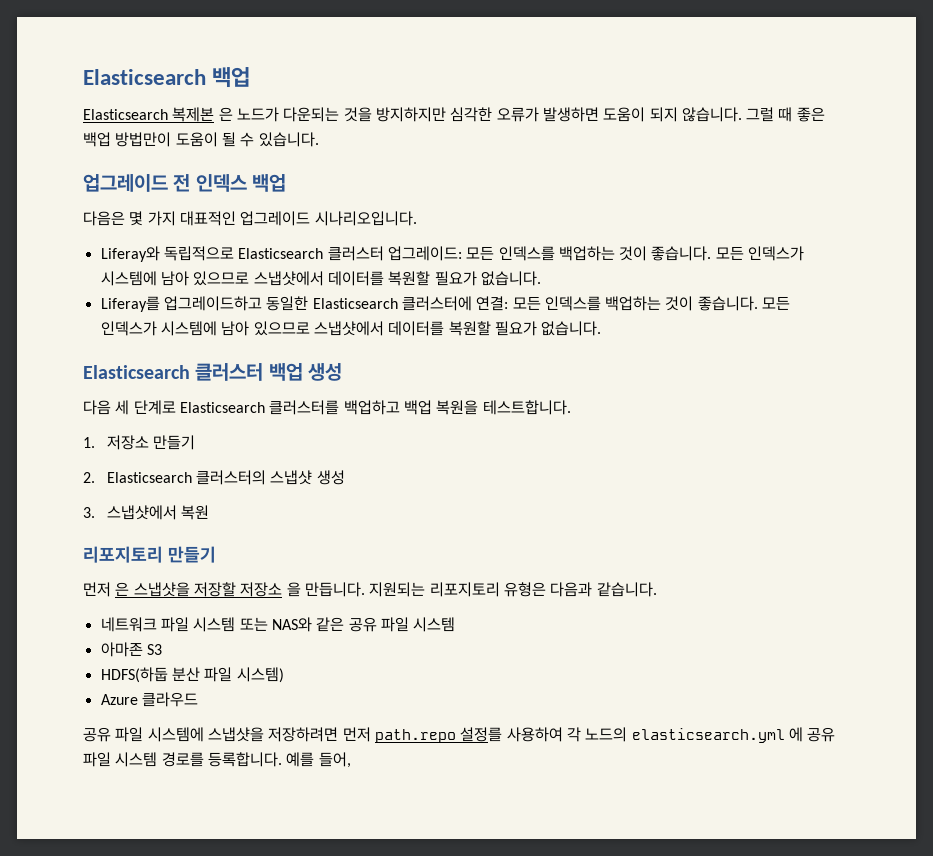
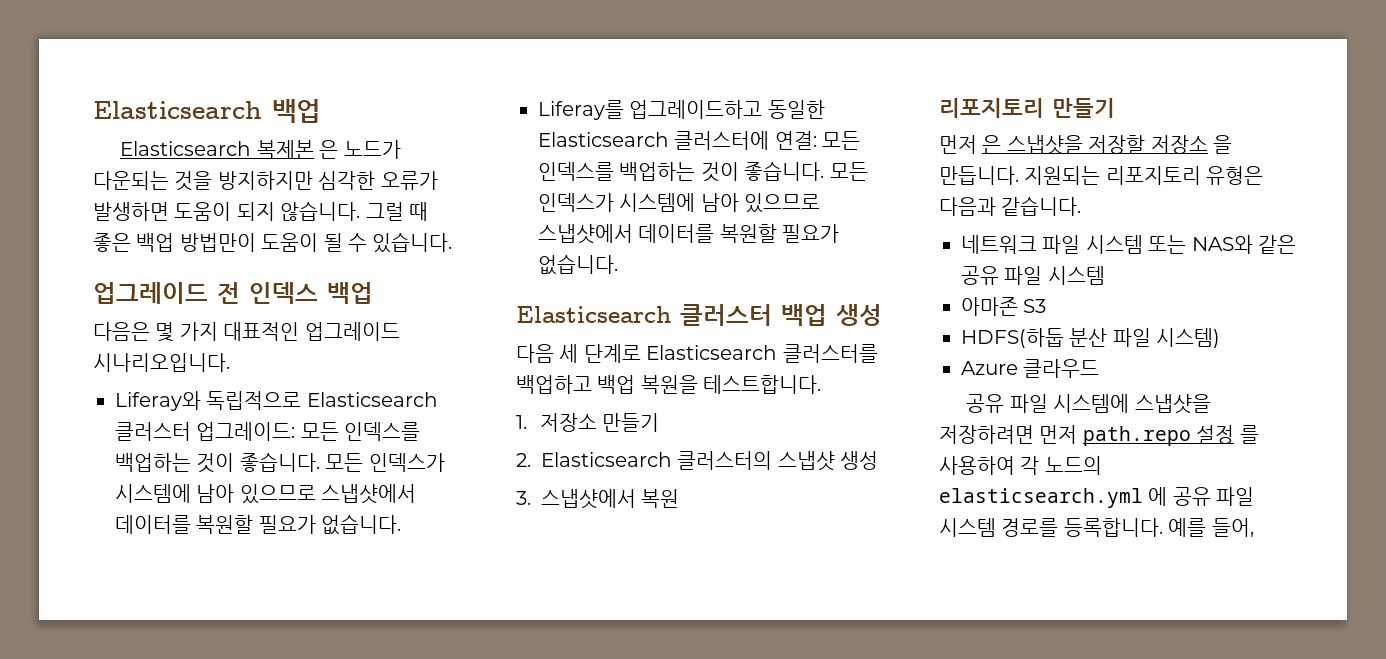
- 공유 파일 시스템에 스냅샷을 저장하려면 먼저 path.repo 설정를 사용하여 각 노드의 elasticsearch.yml 에 공유 파일 시스템 경로를 등록합니다.
+ 공유 파일 시스템에 스냅샷을 저장하려면 먼저 path.repo 설정 를 사용하여 각 노드의 elasticsearch.yml 에 공유 파일 시스템 경로를 등록합니다.

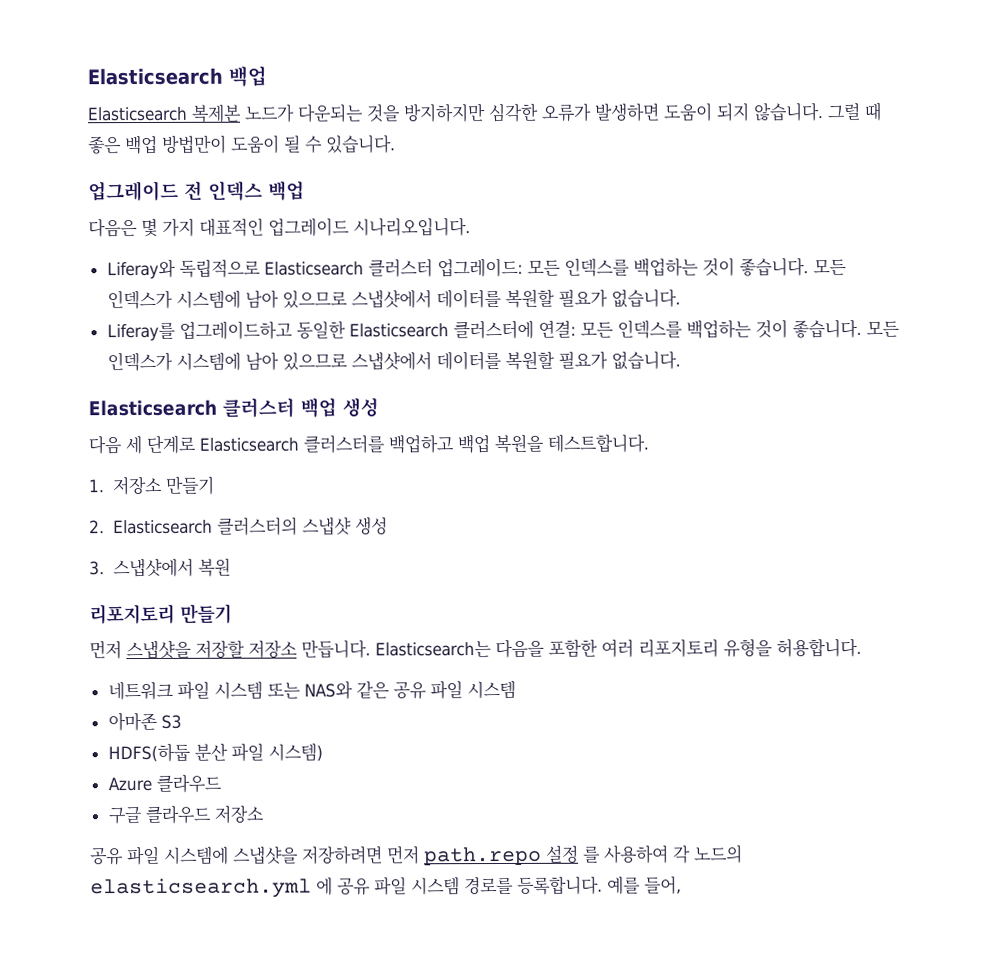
- Elasticsearch 복제본 은 노드가 다운되는 것을 방지하지만 심각한 오류가 발생하면 도움이 되지 않습니다.
+ Elasticsearch 복제본 노드가 다운되는 것을 방지하지만 심각한 오류가 발생하면 도움이 되지 않습니다.
- 먼저 은 스냅샷을 저장할 저장소 을 만듭니다. 지원되는 리포지토리 유형은 다음과 같습니다.
+ 먼저 스냅샷을 저장할 저장소 만듭니다. Elasticsearch는 다음을 포함한 여러 리포지토리 유형을 허용합니다.
+ 구글 클라우드 저장소

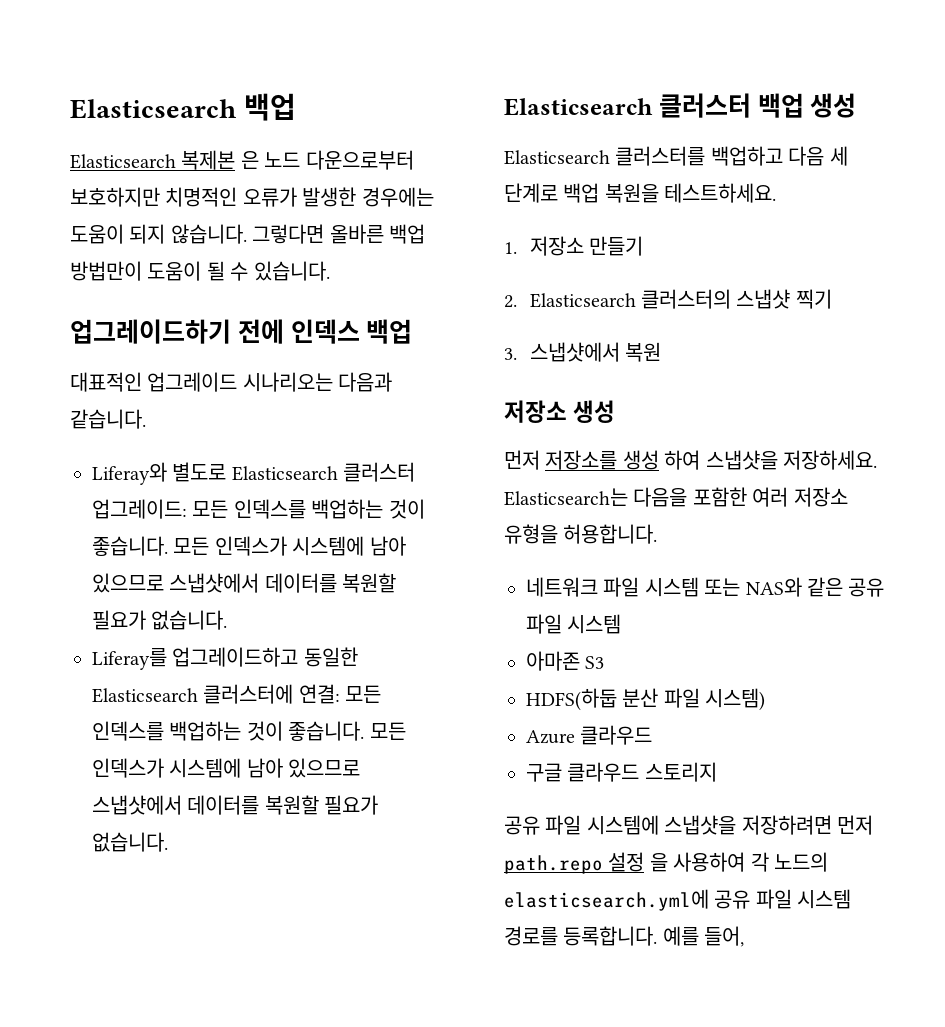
- Elasticsearch 복제본 노드가 다운되는 것을 방지하지만 심각한 오류가 발생하면 도움이 되지 않습니다. 그럴 때 좋은 백업 방법만이 도움이 될 수 있습니다.
+ Elasticsearch 복제본 은 노드 다운으로부터 보호하지만 치명적인 오류가 발생한 경우에는 도움이 되지 않습니다. 그렇다면 올바른 백업 방법만이 도움이 될 수 있습니다.
- 업그레이드 전 인덱스 백업
+ 업그레이드하기 전에 인덱스 백업
- 다음은 몇 가지 대표적인 업그레이드 시나리오입니다.
+ 대표적인 업그레이드 시나리오는 다음과 같습니다.
- Liferay와 독립적으로 Elasticsearch 클러스터 업그레이드: 모든 인덱스를 백업하는 것이 좋습니다.
+ Liferay와 별도로 Elasticsearch 클러스터 업그레이드: 모든 인덱스를 백업하는 것이 좋습니다.
- 다음 세 단계로 Elasticsearch 클러스터를 백업하고 백업 복원을 테스트합니다.
+ Elasticsearch 클러스터를 백업하고 다음 세 단계로 백업 복원을 테스트하세요.
- 2. Elasticsearch 클러스터의 스냅샷 생성
+ 2. Elasticsearch 클러스터의 스냅샷 찍기
- 리포지토리 만들기
- 먼저 스냅샷을 저장할 저장소 만듭니다.
+ 저장소 생성
+ 먼저 저장소를 생성 하여 스냅샷을 저장하세요.
- Elasticsearch는 다음을 포함한 여러 리포지토리 유형을 허용합니다.
+ Elasticsearch는 다음을 포함한 여러 저장소 유형을 허용합니다.
- 구글 클라우드 저장소
+ 구글 클라우드 스토리지
- 공유 파일 시스템에 스냅샷을 저장하려면 먼저 path.repo 설정 를 사용하여 각 노드의 elasticsearch.yml 에 공유 파일 시스템 경로를 등록합니다.
+ 공유 파일 시스템에 스냅샷을 저장하려면 먼저 path.repo 설정 을 사용하여 각 노드의 elasticsearch.yml에 공유 파일 시스템 경로를 등록합니다.

